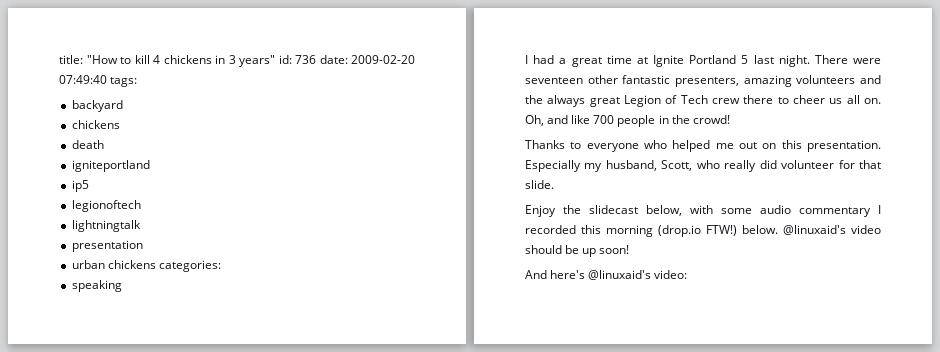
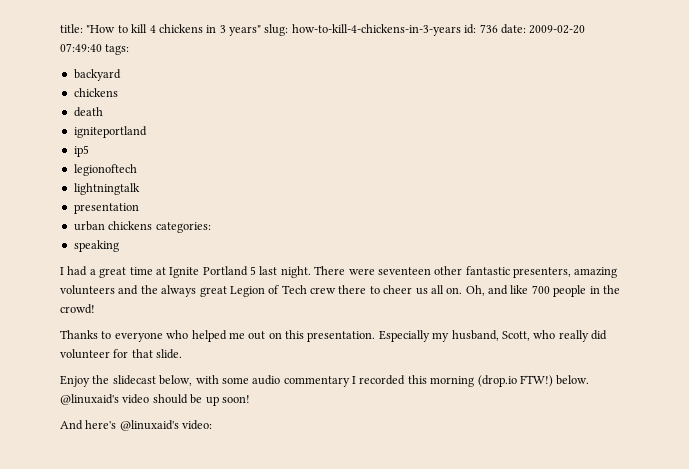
- title: "How to kill 4 chickens in 3 years" id: 736 date: 2009-02-20 07:49:40 tags:
+ title: "How to kill 4 chickens in 3 years" slug: how-to-kill-4-chickens-in-3-years id: 736 date: 2009-02-20 07:49:40 tags:

